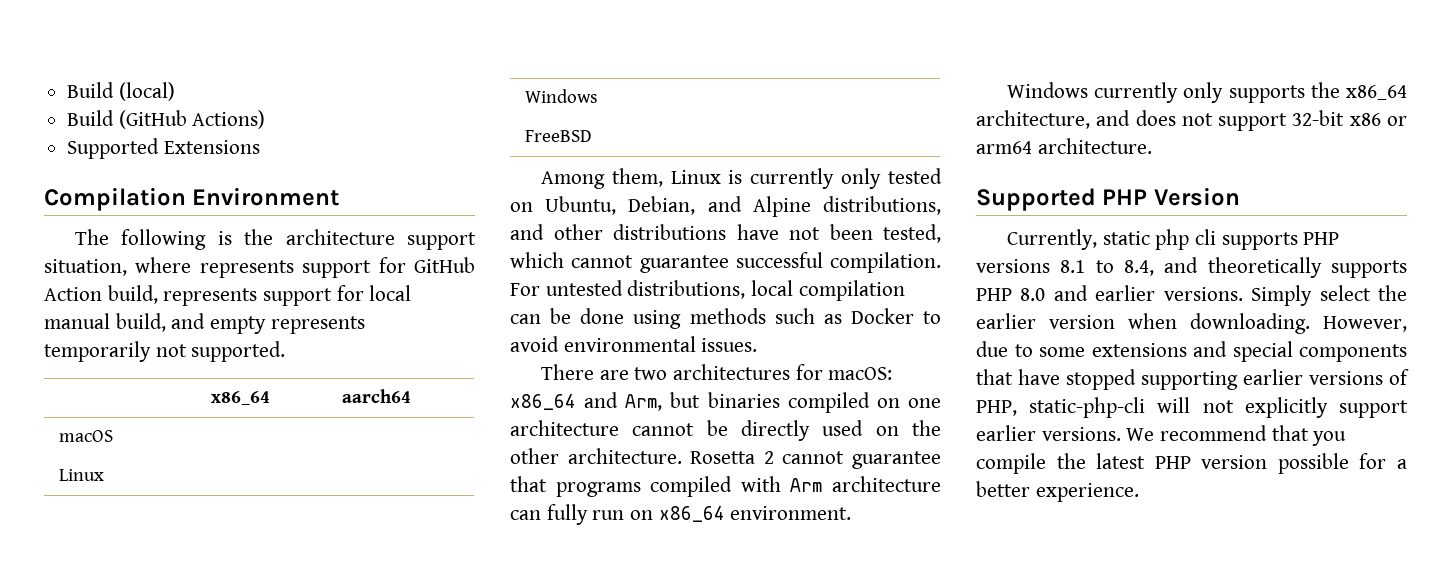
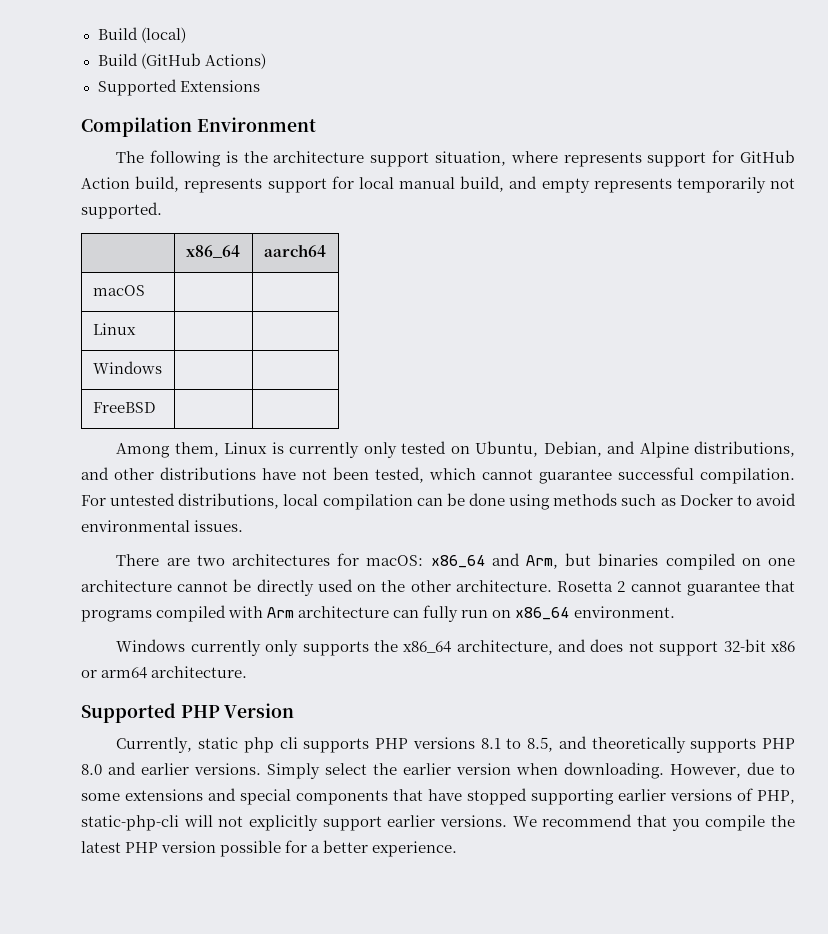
- Currently, static php cli supports PHP versions 8.1 to 8.4, and theoretically supports PHP 8.0 and earlier versions.
+ Currently, static php cli supports PHP versions 8.1 to 8.5, and theoretically supports PHP 8.0 and earlier versions.

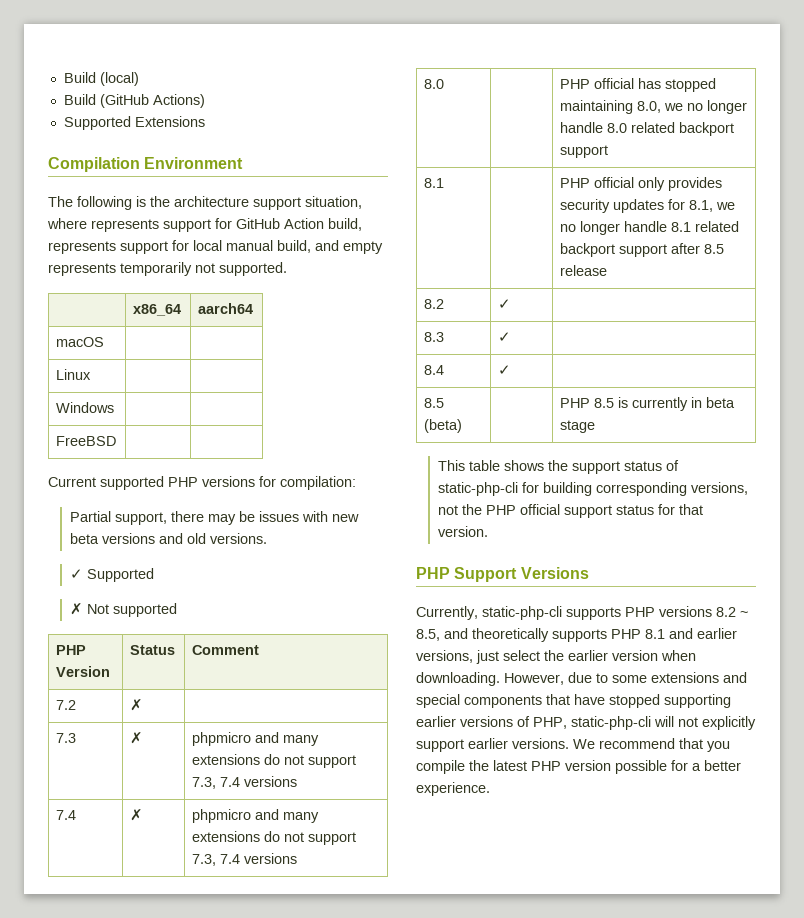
- Among them, Linux is currently only tested on Ubuntu, Debian, and Alpine distributions, and other distributions have not been tested, which cannot guarantee successful compilation. For untested distributions, local compilation can be done using methods such as Docker to avoid environmental issues.
- There are two architectures for macOS: x86_64 and Arm, but binaries compiled on one architecture cannot be directly used on the other architecture. Rosetta 2 cannot guarantee that programs compiled with Arm architecture can fully run on x86_64 environment.
- Windows currently only supports the x86_64 architecture, and does not support 32-bit x86 or arm64 architecture.
- Supported PHP Version
- Currently, static php cli supports PHP versions 8.1 to 8.5, and theoretically supports PHP 8.0 and earlier versions. Simply select the earlier version when downloading.
+ Current supported PHP versions for compilation:
+ Partial support, there may be issues with new beta versions and old versions.
+ ✓ Supported
+ ✗ Not supported
+ PHP Version | Status | Comment
+ 7.2 | ✗ |
+ 7.3 | ✗ | phpmicro and many extensions do not support 7.3, 7.4 versions
+ 7.4 | ✗ | phpmicro and many extensions do not support 7.3, 7.4 versions
+ 8.0 | | PHP official has stopped maintaining 8.0, we no longer handle 8.0 related backport support
+ 8.1 | | PHP official only provides security updates for 8.1, we no longer handle 8.1 related backport support after 8.5 release
+ 8.2 | ✓ |
+ 8.3 | ✓ |
+ 8.4 | ✓ |
+ 8.5 (beta) | | PHP 8.5 is currently in beta stage
+ This table shows the support status of static-php-cli for building corresponding versions, not the PHP official support status for that version.
+ PHP Support Versions
+ Currently, static-php-cli supports PHP versions 8.2 ~ 8.5, and theoretically supports PHP 8.1 and earlier versions, just select the earlier version when downloading.

